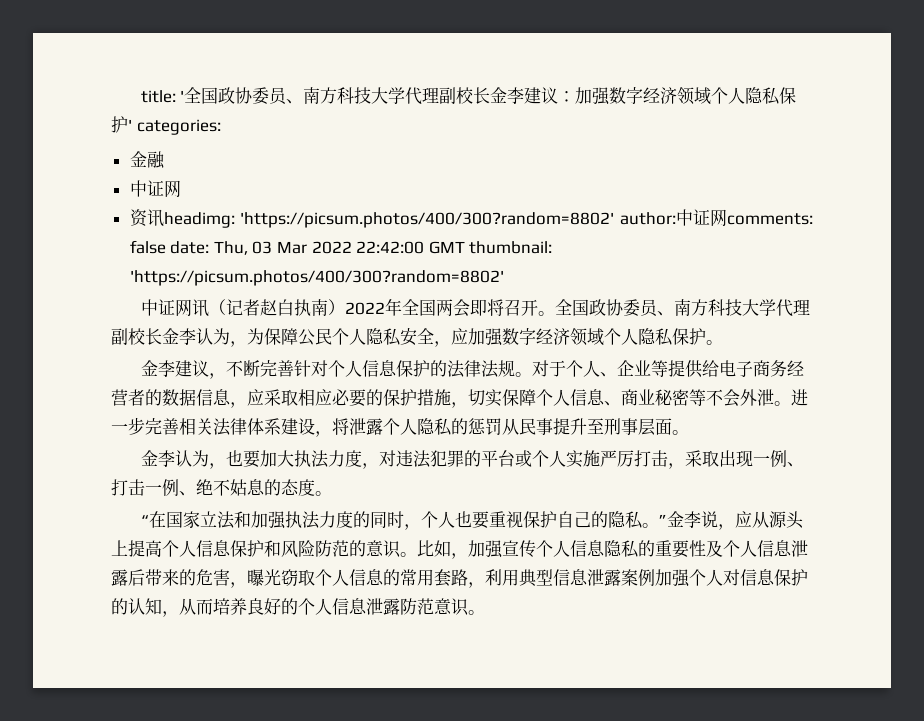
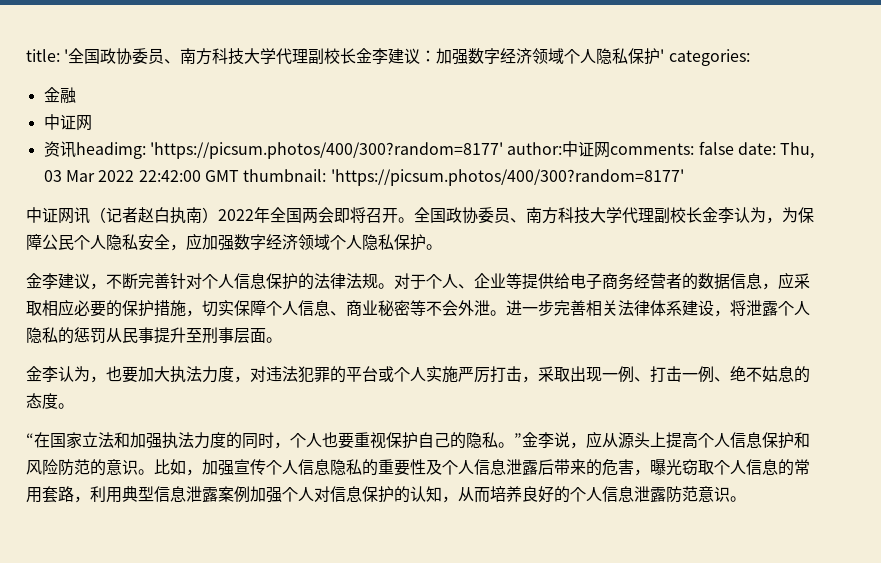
- 资讯headimg: 'https://picsum.photos/400/300?random=8802' author:中证网comments: false date: Thu, 03 Mar 2022 22:42:00 GMT thumbnail: 'https://picsum.photos/400/300?random=8802'
+ 资讯headimg: 'https://picsum.photos/400/300?random=8177' author:中证网comments: false date: Thu, 03 Mar 2022 22:42:00 GMT thumbnail: 'https://picsum.photos/400/300?random=8177'

